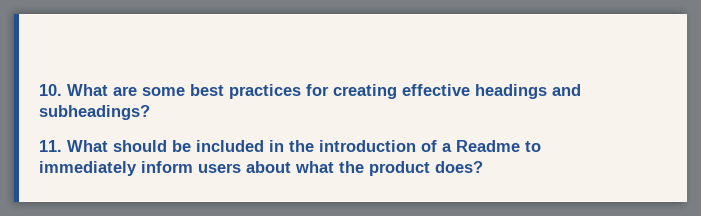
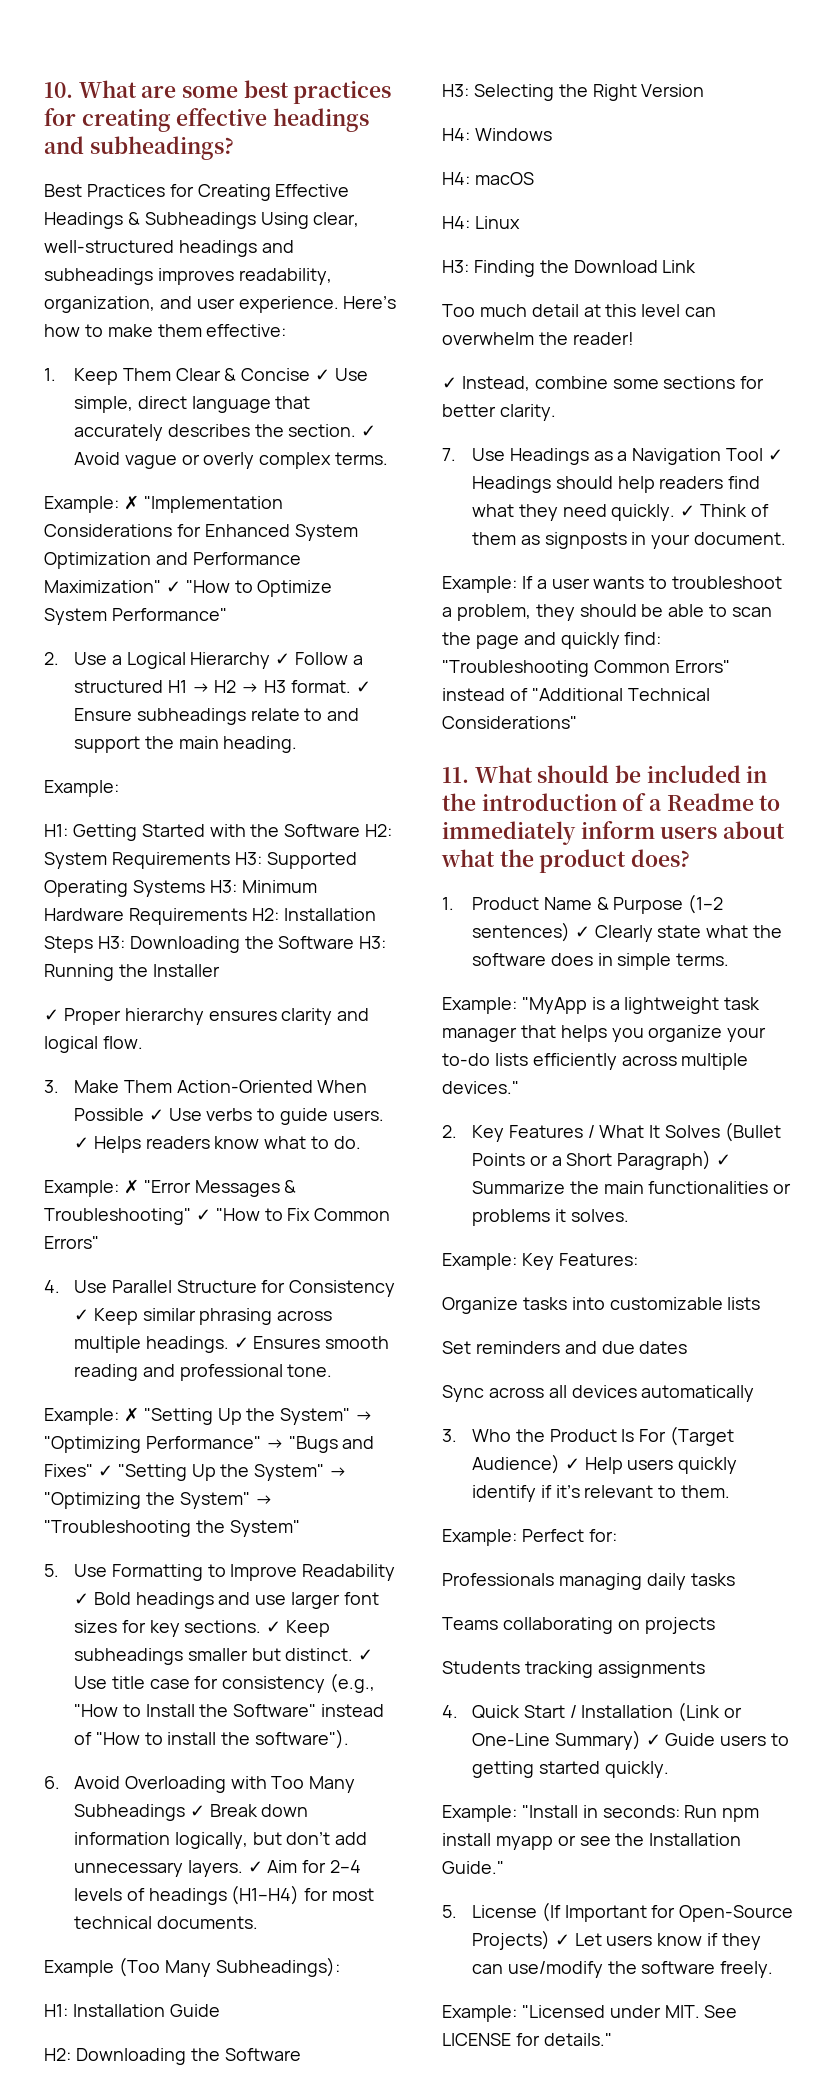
+ Best Practices for Creating Effective Headings & Subheadings Using clear, well-structured headings and subheadings improves readability, organization, and user experience. Here’s how to make them effective:
+ 1. Keep Them Clear & Concise ✓ Use simple, direct language that accurately describes the section. ✓ Avoid vague or overly complex terms.
+ Example: ✗ "Implementation Considerations for Enhanced System Optimization and Performance Maximization" ✓ "How to Optimize System Performance"
+ 2. Use a Logical Hierarchy ✓ Follow a structured H1 → H2 → H3 format. ✓ Ensure subheadings relate to and support the main heading.
+ Example:
+ H1: Getting Started with the Software H2: System Requirements H3: Supported Operating Systems H3: Minimum Hardware Requirements H2: Installation Steps H3: Downloading the Software H3: Running the Installer
+ ✓ Proper hierarchy ensures clarity and logical flow.
+ 3. Make Them Action-Oriented When Possible ✓ Use verbs to guide users. ✓ Helps readers know what to do.
+ Example: ✗ "Error Messages & Troubleshooting" ✓ "How to Fix Common Errors"
+ 4. Use Parallel Structure for Consistency ✓ Keep similar phrasing across multiple headings. ✓ Ensures smooth reading and professional tone.
+ Example: ✗ "Setting Up the System" → "Optimizing Performance" → "Bugs and Fixes" ✓ "Setting Up the System" → "Optimizing the System" → "Troubleshooting the System"
+ 5. Use Formatting to Improve Readability ✓ Bold headings and use larger font sizes for key sections. ✓ Keep subheadings smaller but distinct. ✓ Use title case for consistency (e.g., "How to Install the Software" instead of "How to install the software").
+ 6. Avoid Overloading with Too Many Subheadings ✓ Break down information logically, but don’t add unnecessary layers. ✓ Aim for 2–4 levels of headings (H1–H4) for most technical documents.
+ Example (Too Many Subheadings):
+ H1: Installation Guide
+ H2: Downloading the Software
+ H3: Selecting the Right Version
+ H4: Windows
+ H4: macOS
+ H4: Linux
+ H3: Finding the Download Link
+ Too much detail at this level can overwhelm the reader!
+ ✓ Instead, combine some sections for better clarity.
+ 7. Use Headings as a Navigation Tool ✓ Headings should help readers find what they need quickly. ✓ Think of them as signposts in your document.
+ Example: If a user wants to troubleshoot a problem, they should be able to scan the page and quickly find: "Troubleshooting Common Errors" instead of "Additional Technical Considerations"
+ 1. Product Name & Purpose (1–2 sentences) ✓ Clearly state what the software does in simple terms.
+ Example: "MyApp is a lightweight task manager that helps you organize your to-do lists efficiently across multiple devices."
+ 2. Key Features / What It Solves (Bullet Points or a Short Paragraph) ✓ Summarize the main functionalities or problems it solves.
+ Example: Key Features:
+ Organize tasks into customizable lists
+ Set reminders and due dates
+ Sync across all devices automatically
+ 3. Who the Product Is For (Target Audience) ✓ Help users quickly identify if it’s relevant to them.
+ Example: Perfect for:
+ Professionals managing daily tasks
+ Teams collaborating on projects
+ Students tracking assignments
+ 4. Quick Start / Installation (Link or One-Line Summary) ✓ Guide users to getting started quickly.
+ Example: "Install in seconds: Run npm install myapp or see the Installation Guide."
+ 5. License (If Important for Open-Source Projects) ✓ Let users know if they can use/modify the software freely.
+ Example: "Licensed under MIT. See LICENSE for details."

